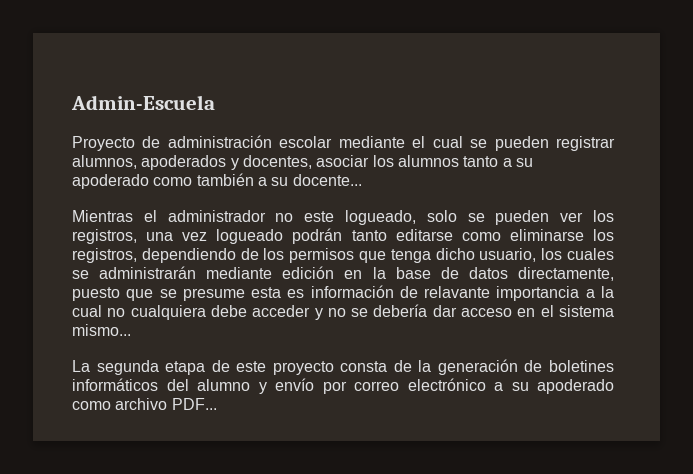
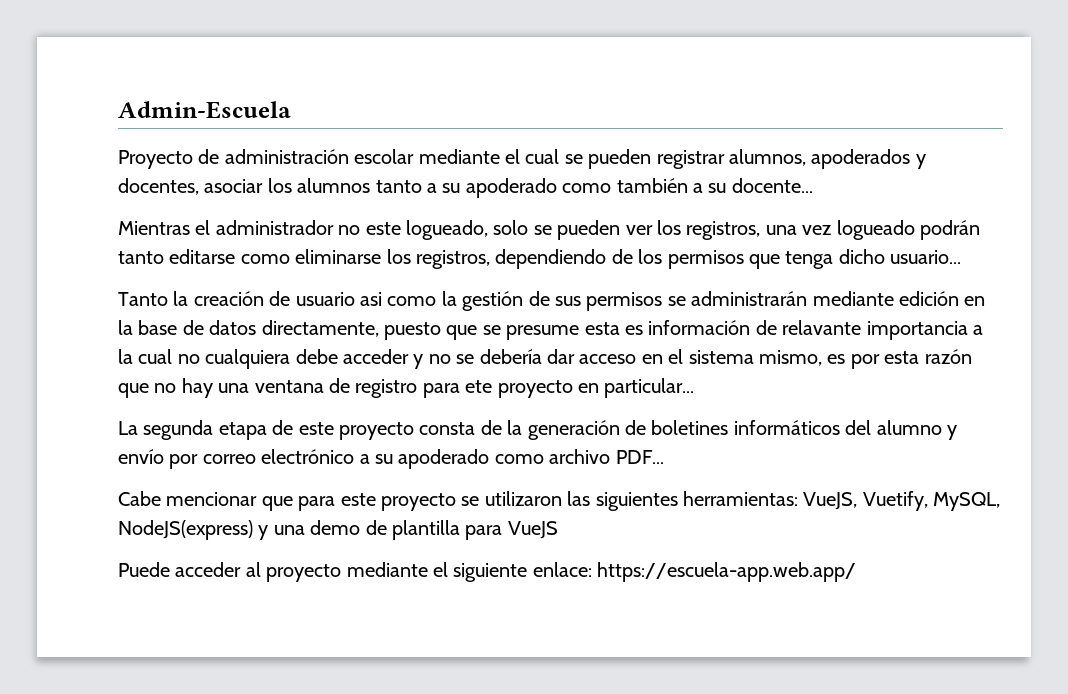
- Mientras el administrador no este logueado, solo se pueden ver los registros, una vez logueado podrán tanto editarse como eliminarse los registros, dependiendo de los permisos que tenga dicho usuario, los cuales se administrarán mediante edición en la base de datos directamente, puesto que se presume esta es información de relavante importancia a la cual no cualquiera debe acceder y no se debería dar acceso en el sistema mismo...
+ Mientras el administrador no este logueado, solo se pueden ver los registros, una vez logueado podrán tanto editarse como eliminarse los registros, dependiendo de los permisos que tenga dicho usuario...
+ Tanto la creación de usuario asi como la gestión de sus permisos se administrarán mediante edición en la base de datos directamente, puesto que se presume esta es información de relavante importancia a la cual no cualquiera debe acceder y no se debería dar acceso en el sistema mismo, es por esta razón que no hay una ventana de registro para ete proyecto en particular...
+ Cabe mencionar que para este proyecto se utilizaron las siguientes herramientas: VueJS, Vuetify, MySQL, NodeJS(express) y una demo de plantilla para VueJS
+ Puede acceder al proyecto mediante el siguiente enlace: https://escuela-app.web.app/

